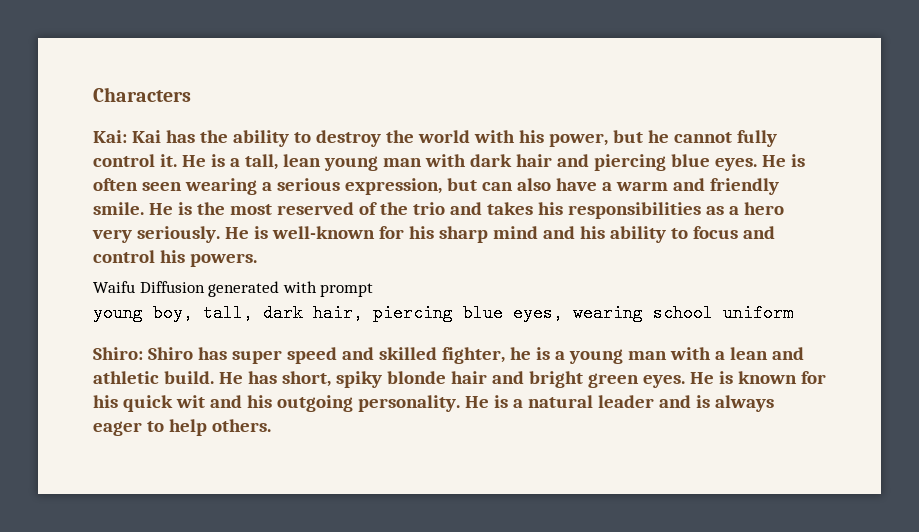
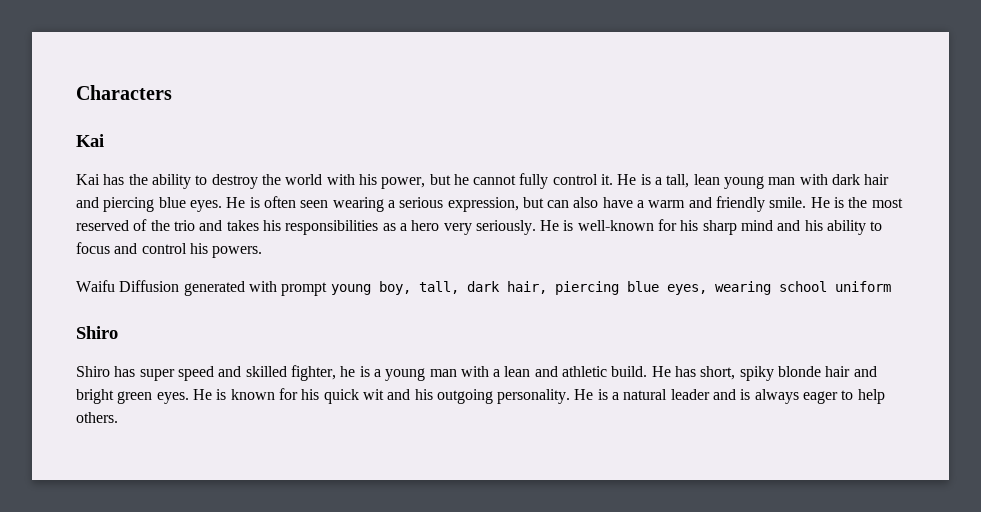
  Characters
- Kai: Kai has the ability to destroy the world with his power, but he cannot fully control it.
+ Kai
+ Kai has the ability to destroy the world with his power, but he cannot fully control it.
- Waifu Diffusion generated with prompt
- young boy, tall, dark hair, piercing blue eyes, wearing school uniform
- Shiro: Shiro has super speed and skilled fighter, he is a young man with a lean and athletic build.
+ Waifu Diffusion generated with prompt young boy, tall, dark hair, piercing blue eyes, wearing school uniform
+ Shiro
+ Shiro has super speed and skilled fighter, he is a young man with a lean and athletic build.

